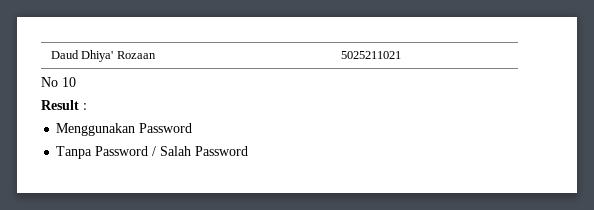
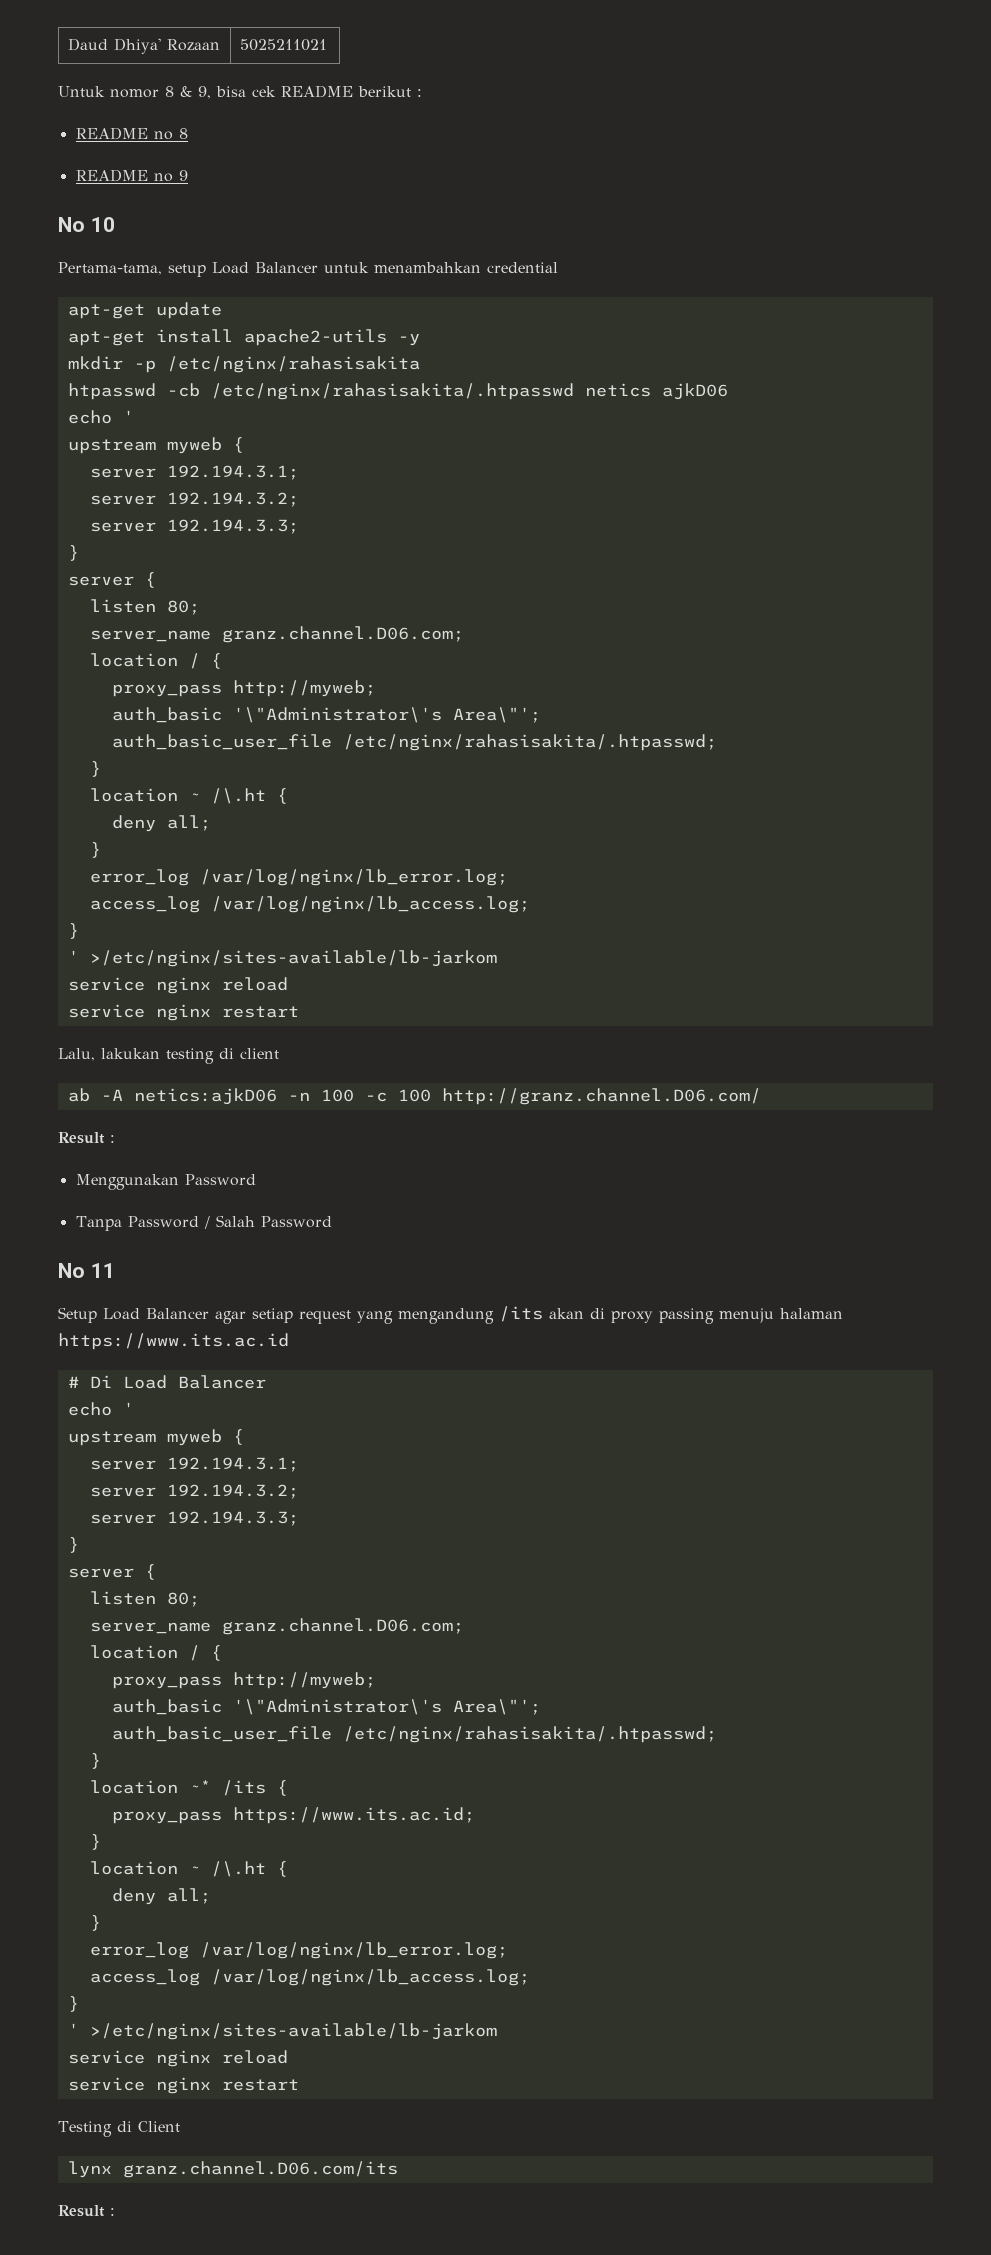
+ Untuk nomor 8 & 9, bisa cek README berikut :
+ README no 8
+ README no 9
  No 10
+ Pertama-tama, setup Load Balancer untuk menambahkan credential
+ apt-get update
+ apt-get install apache2-utils -y
+ mkdir -p /etc/nginx/rahasisakita
+ htpasswd -cb /etc/nginx/rahasisakita/.htpasswd netics ajkD06
+ echo '
+ upstream myweb {
+ server 192.194.3.1;
+ server 192.194.3.2;
+ server 192.194.3.3;
+ }
+ server {
+ listen 80;
+ server_name granz.channel.D06.com;
+ location / {
+ proxy_pass http://myweb;
+ auth_basic '\"Administrator\'s Area\"';
+ auth_basic_user_file /etc/nginx/rahasisakita/.htpasswd;
+ }
+ location ~ /\.ht {
+ deny all;
+ }
+ error_log /var/log/nginx/lb_error.log;
+ access_log /var/log/nginx/lb_access.log;
+ }
+ ' >/etc/nginx/sites-available/lb-jarkom
+ service nginx reload
+ service nginx restart
+ Lalu, lakukan testing di client
+ ab -A netics:ajkD06 -n 100 -c 100 http://granz.channel.D06.com/
+ No 11
+ Setup Load Balancer agar setiap request yang mengandung /its akan di proxy passing menuju halaman https://www.its.ac.id
+ # Di Load Balancer
+ echo '
+ upstream myweb {
+ server 192.194.3.1;
+ server 192.194.3.2;
+ server 192.194.3.3;
+ }
+ server {
+ listen 80;
+ server_name granz.channel.D06.com;
+ location / {
+ proxy_pass http://myweb;
+ auth_basic '\"Administrator\'s Area\"';
+ auth_basic_user_file /etc/nginx/rahasisakita/.htpasswd;
+ }
+ location ~* /its {
+ proxy_pass https://www.its.ac.id;
+ }
+ location ~ /\.ht {
+ deny all;
+ }
+ error_log /var/log/nginx/lb_error.log;
+ access_log /var/log/nginx/lb_access.log;
+ }
+ ' >/etc/nginx/sites-available/lb-jarkom
+ service nginx reload
+ service nginx restart
+ Testing di Client
+ lynx granz.channel.D06.com/its
+ Result :

